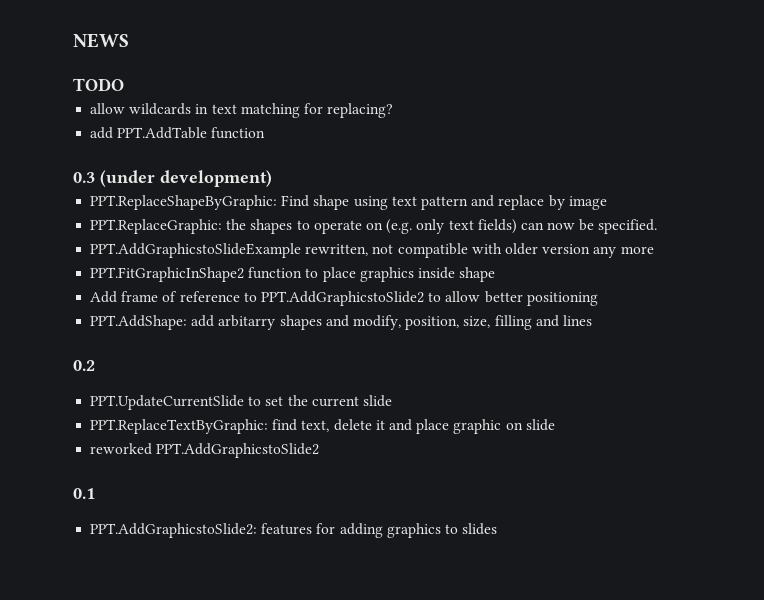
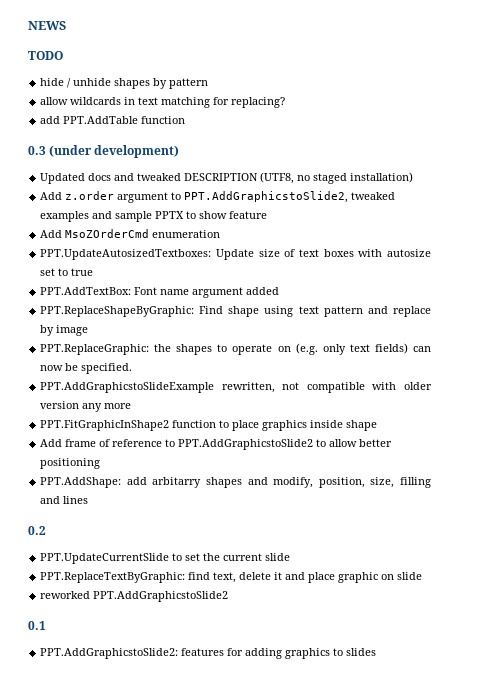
+ hide / unhide shapes by pattern
+ Updated docs and tweaked DESCRIPTION (UTF8, no staged installation)
+ Add z.order argument to PPT.AddGraphicstoSlide2, tweaked examples and sample PPTX to show feature
+ Add MsoZOrderCmd enumeration
+ PPT.UpdateAutosizedTextboxes: Update size of text boxes with autosize set to true
+ PPT.AddTextBox: Font name argument added

